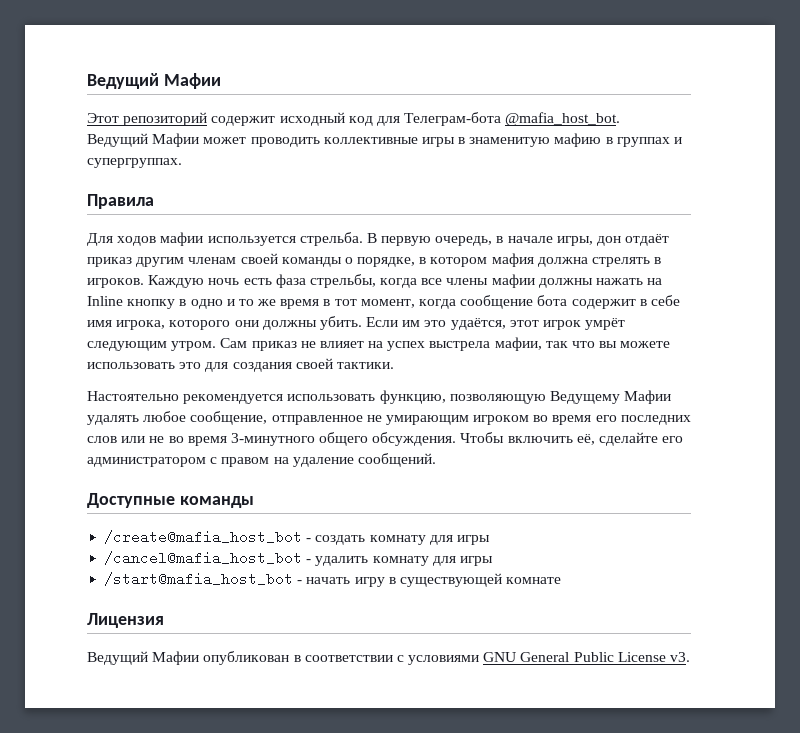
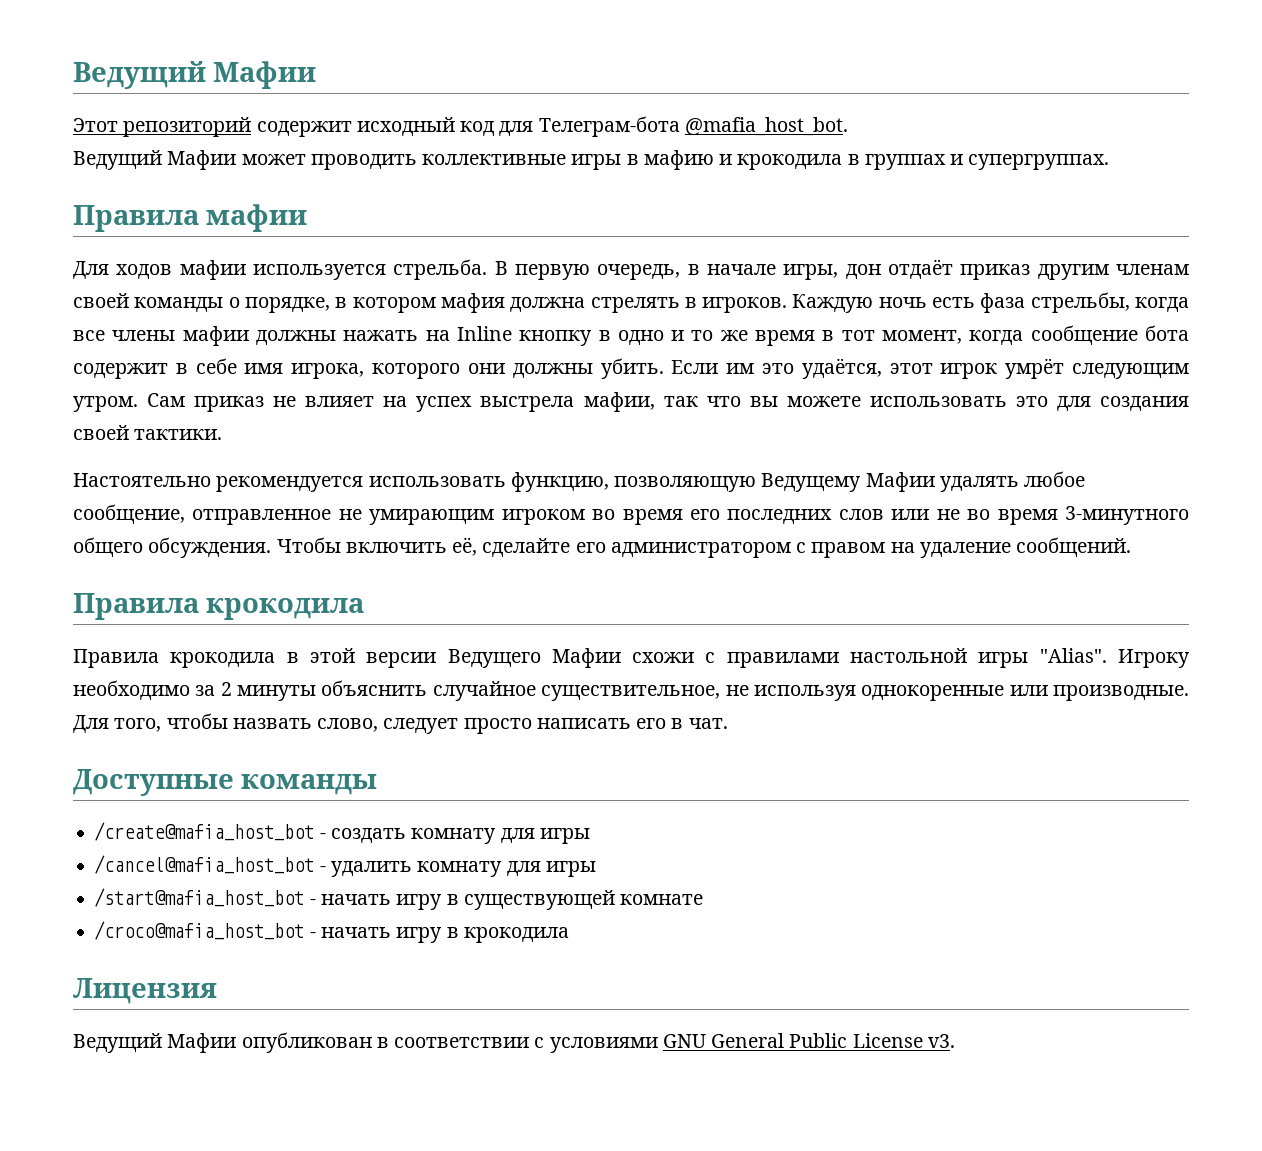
- Ведущий Мафии может проводить коллективные игры в знаменитую мафию в группах и супергруппах.
+ Ведущий Мафии может проводить коллективные игры в мафию и крокодила в группах и супергруппах.
- Правила
+ Правила мафии
  Чтобы включить её, сделайте его администратором с правом на удаление сообщений.
+ Правила крокодила
+ Правила крокодила в этой версии Ведущего Мафии схожи с правилами настольной игры "Alias". Игроку необходимо за 2 минуты объяснить случайное существительное, не используя однокоренные или производные. Для того, чтобы назвать слово, следует просто написать его в чат.
+ /croco@mafia_host_bot - начать игру в крокодила

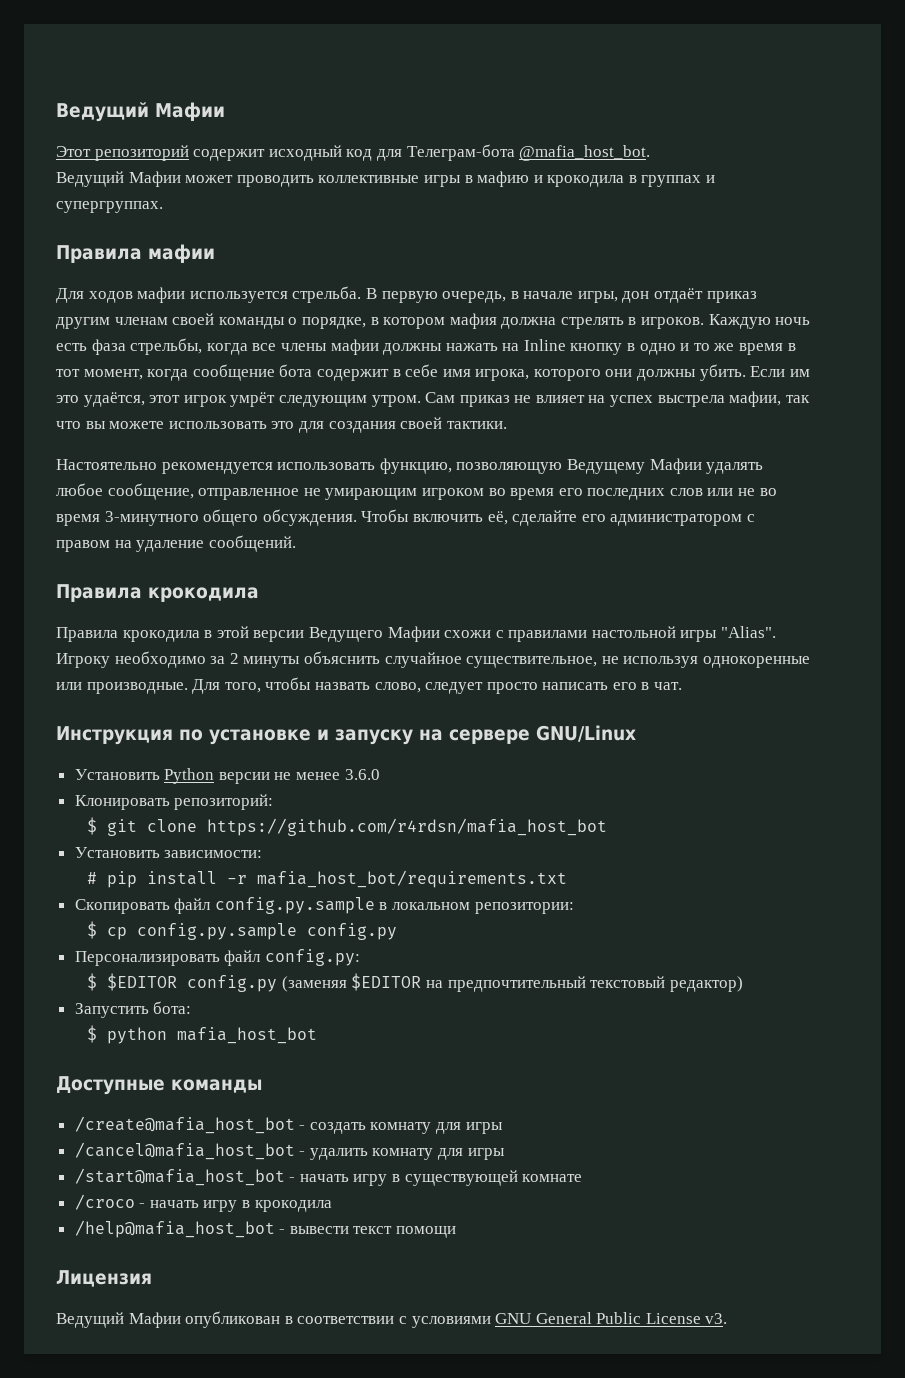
+ Инструкция по установке и запуску на сервере GNU/Linux
+ Установить Python версии не менее 3.6.0
+ Клонировать репозиторий:
+ $ git clone https://github.com/r4rdsn/mafia_host_bot
+ Установить зависимости:
+ # pip install -r mafia_host_bot/requirements.txt
+ Скопировать файл config.py.sample в локальном репозитории:
+ $ cp config.py.sample config.py
+ Персонализировать файл config.py:
+ $ $EDITOR config.py (заменяя $EDITOR на предпочтительный текстовый редактор)
+ Запустить бота:
+ $ python mafia_host_bot
- /croco@mafia_host_bot - начать игру в крокодила
+ /croco - начать игру в крокодила
+ /help@mafia_host_bot - вывести текст помощи

